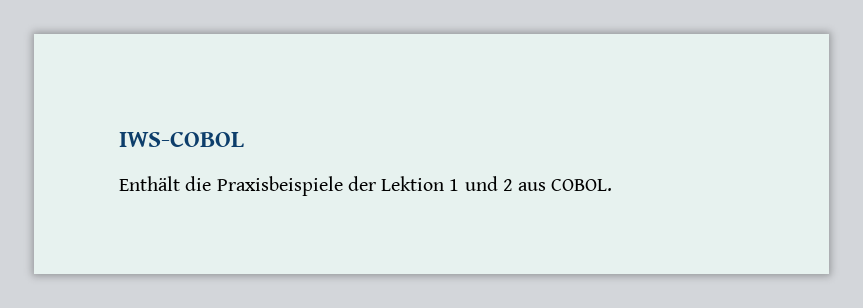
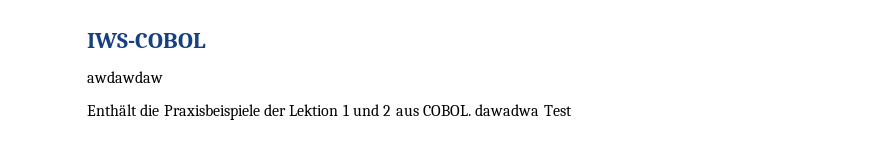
+ awdawdaw
- Enthält die Praxisbeispiele der Lektion 1 und 2 aus COBOL.
+ Enthält die Praxisbeispiele der Lektion 1 und 2 aus COBOL. dawadwa Test

